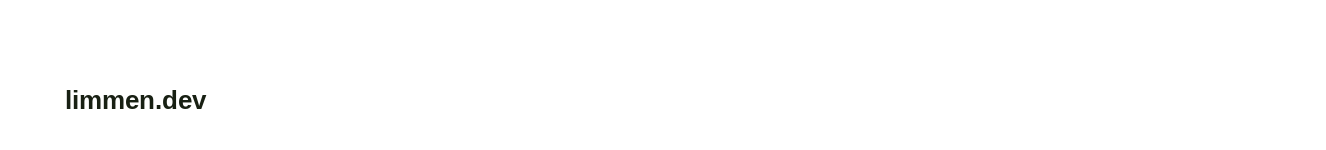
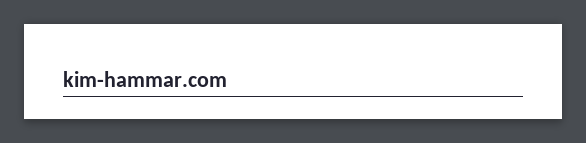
- limmen.dev
+ kim-hammar.com

